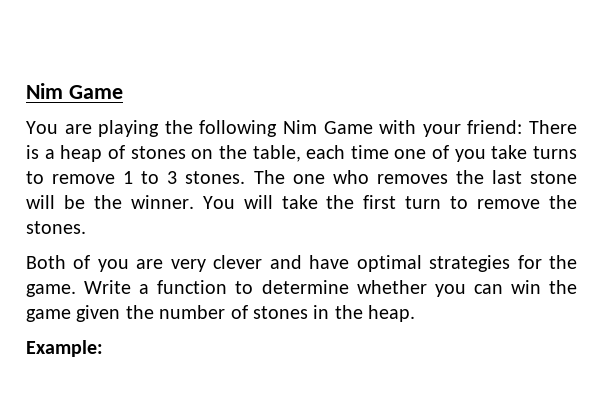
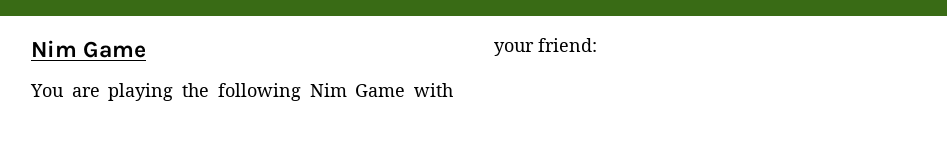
- You are playing the following Nim Game with your friend: There is a heap of stones on the table, each time one of you take turns to remove 1 to 3 stones. The one who removes the last stone will be the winner. You will take the first turn to remove the stones.
- Both of you are very clever and have optimal strategies for the game. Write a function to determine whether you can win the game given the number of stones in the heap.
- Example:
+ You are playing the following Nim Game with your friend:

